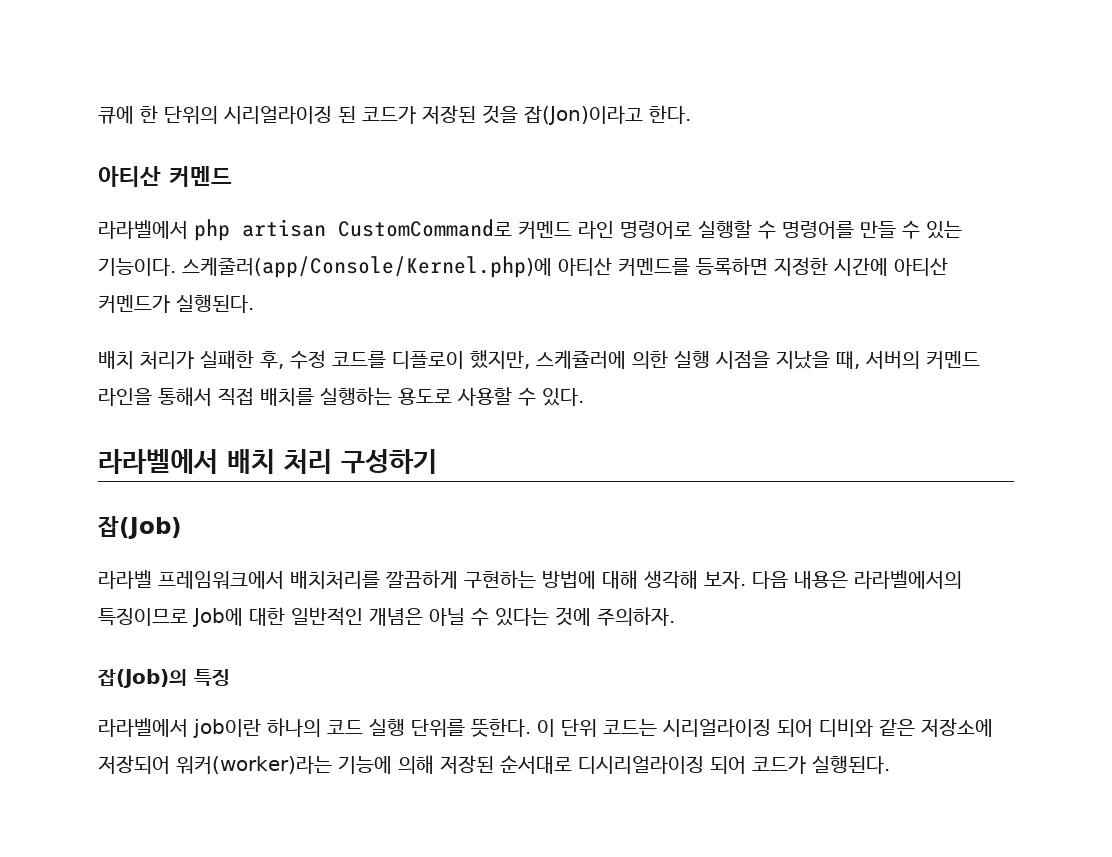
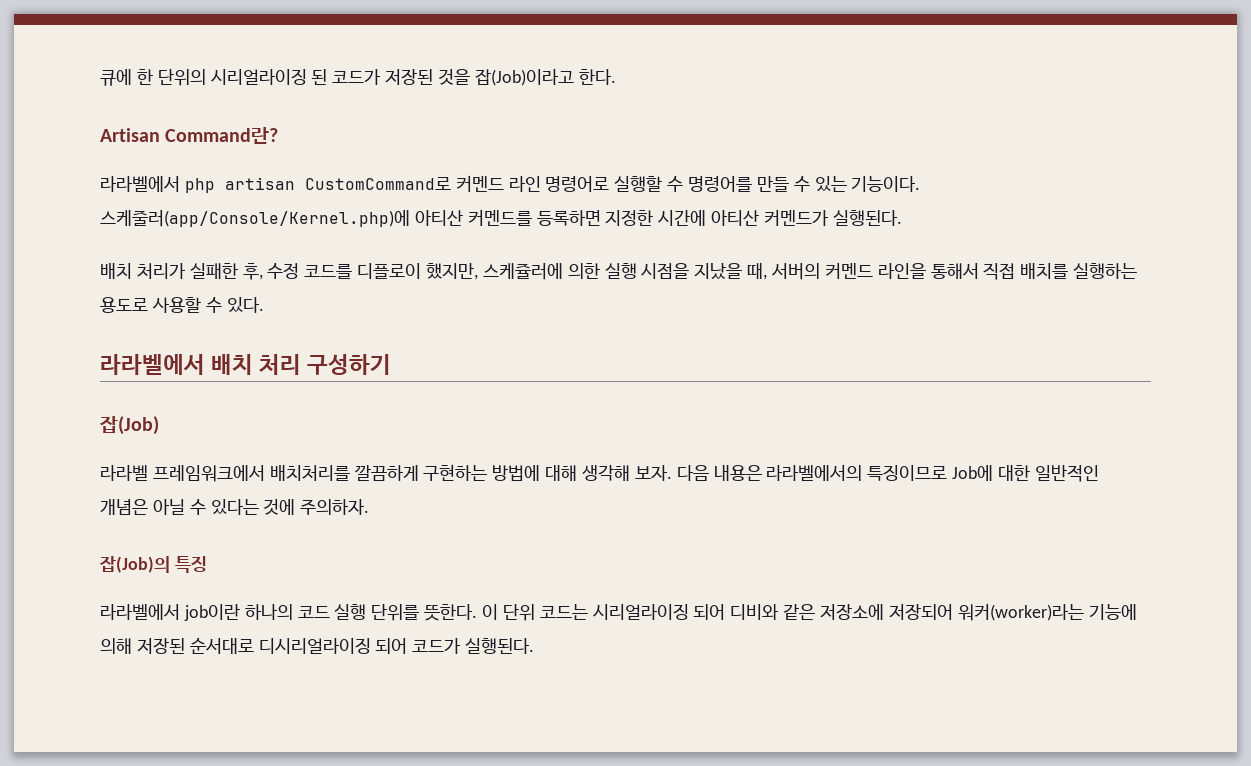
- 큐에 한 단위의 시리얼라이징 된 코드가 저장된 것을 잡(Jon)이라고 한다.
+ 큐에 한 단위의 시리얼라이징 된 코드가 저장된 것을 잡(Job)이라고 한다.
- 아티산 커멘드
+ Artisan Command란?

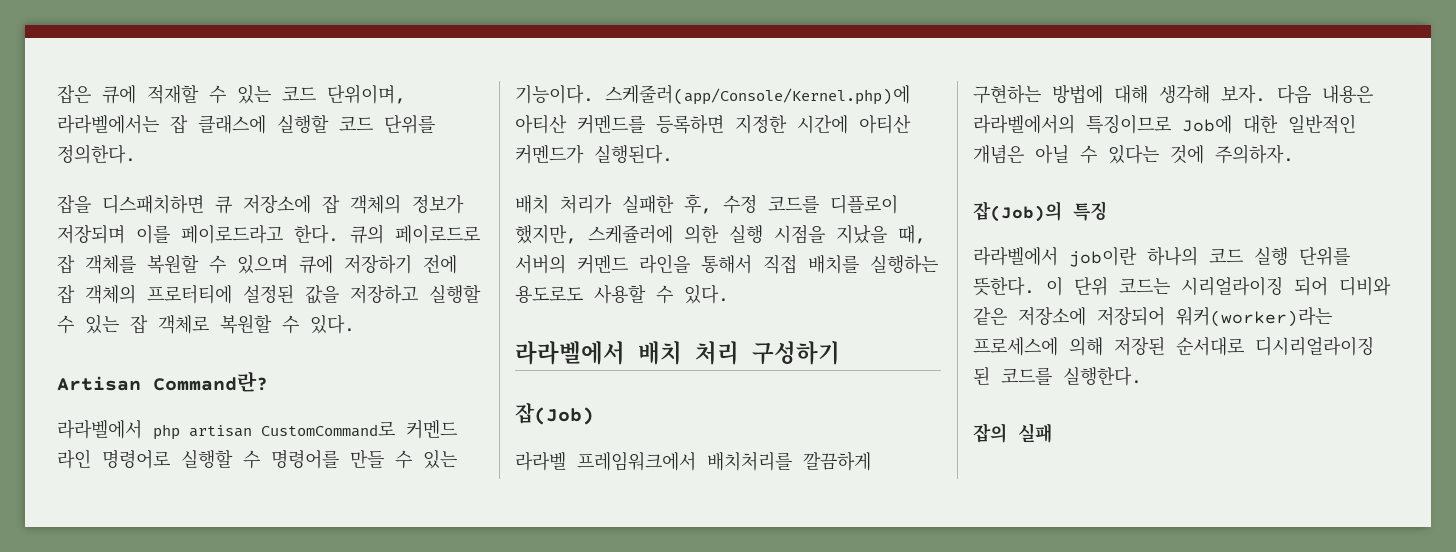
- 큐에 한 단위의 시리얼라이징 된 코드가 저장된 것을 잡(Job)이라고 한다.
+ 잡은 큐에 적재할 수 있는 코드 단위이며, 라라벨에서는 잡 클래스에 실행할 코드 단위를 정의한다.
+ 잡을 디스패치하면 큐 저장소에 잡 객체의 정보가 저장되며 이를 페이로드라고 한다. 큐의 페이로드로 잡 객체를 복원할 수 있으며 큐에 저장하기 전에 잡 객체의 프로터티에 설정된 값을 저장하고 실행할 수 있는 잡 객체로 복원할 수 있다.
- 배치 처리가 실패한 후, 수정 코드를 디플로이 했지만, 스케쥴러에 의한 실행 시점을 지났을 때, 서버의 커멘드 라인을 통해서 직접 배치를 실행하는 용도로 사용할 수 있다.
+ 배치 처리가 실패한 후, 수정 코드를 디플로이 했지만, 스케쥴러에 의한 실행 시점을 지났을 때, 서버의 커멘드 라인을 통해서 직접 배치를 실행하는 용도로도 사용할 수 있다.
- 이 단위 코드는 시리얼라이징 되어 디비와 같은 저장소에 저장되어 워커(worker)라는 기능에 의해 저장된 순서대로 디시리얼라이징 되어 코드가 실행된다.
+ 이 단위 코드는 시리얼라이징 되어 디비와 같은 저장소에 저장되어 워커(worker)라는 프로세스에 의해 저장된 순서대로 디시리얼라이징 된 코드를 실행한다.
+ 잡의 실패

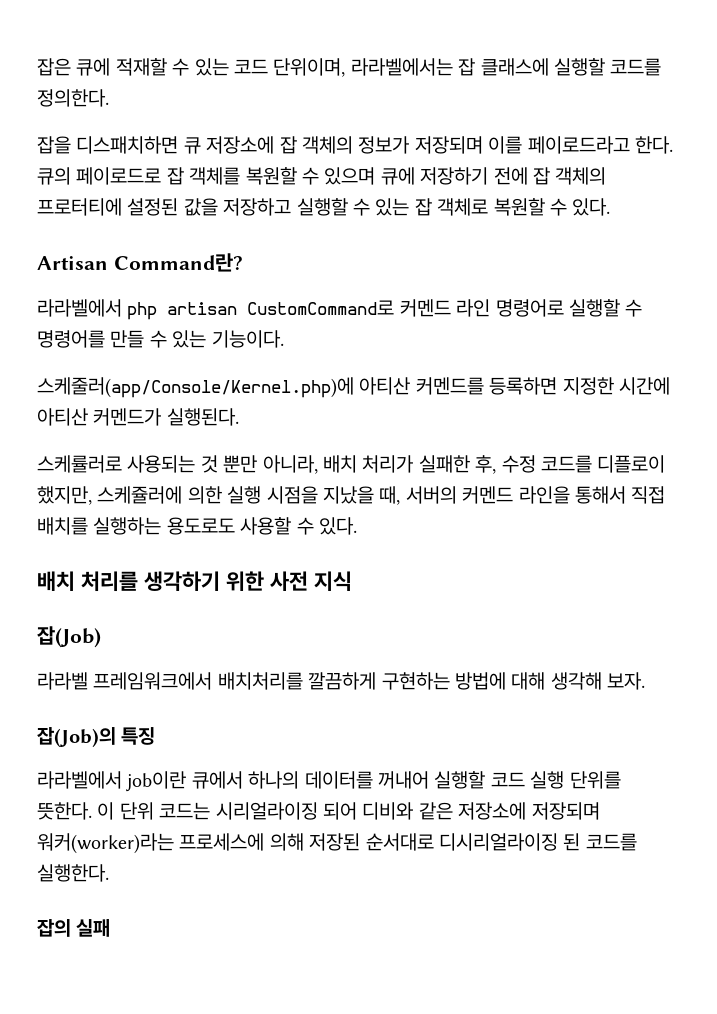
- 잡은 큐에 적재할 수 있는 코드 단위이며, 라라벨에서는 잡 클래스에 실행할 코드 단위를 정의한다.
+ 잡은 큐에 적재할 수 있는 코드 단위이며, 라라벨에서는 잡 클래스에 실행할 코드를 정의한다.
- 라라벨에서 php artisan CustomCommand로 커멘드 라인 명령어로 실행할 수 명령어를 만들 수 있는 기능이다. 스케줄러(app/Console/Kernel.php)에 아티산 커멘드를 등록하면 지정한 시간에 아티산 커멘드가 실행된다.
+ 라라벨에서 php artisan CustomCommand로 커멘드 라인 명령어로 실행할 수 명령어를 만들 수 있는 기능이다.
+ 스케줄러(app/Console/Kernel.php)에 아티산 커멘드를 등록하면 지정한 시간에 아티산 커멘드가 실행된다.
- 배치 처리가 실패한 후, 수정 코드를 디플로이 했지만, 스케쥴러에 의한 실행 시점을 지났을 때, 서버의 커멘드 라인을 통해서 직접 배치를 실행하는 용도로도 사용할 수 있다.
+ 스케률러로 사용되는 것 뿐만 아니라, 배치 처리가 실패한 후, 수정 코드를 디플로이 했지만, 스케쥴러에 의한 실행 시점을 지났을 때, 서버의 커멘드 라인을 통해서 직접 배치를 실행하는 용도로도 사용할 수 있다.
- 라라벨에서 배치 처리 구성하기
+ 배치 처리를 생각하기 위한 사전 지식
- 다음 내용은 라라벨에서의 특징이므로 Job에 대한 일반적인 개념은 아닐 수 있다는 것에 주의하자.
- 라라벨에서 job이란 하나의 코드 실행 단위를 뜻한다.
+ 라라벨에서 job이란 큐에서 하나의 데이터를 꺼내어 실행할 코드 실행 단위를 뜻한다.
- 이 단위 코드는 시리얼라이징 되어 디비와 같은 저장소에 저장되어 워커(worker)라는 프로세스에 의해 저장된 순서대로 디시리얼라이징 된 코드를 실행한다.
+ 이 단위 코드는 시리얼라이징 되어 디비와 같은 저장소에 저장되며 워커(worker)라는 프로세스에 의해 저장된 순서대로 디시리얼라이징 된 코드를 실행한다.

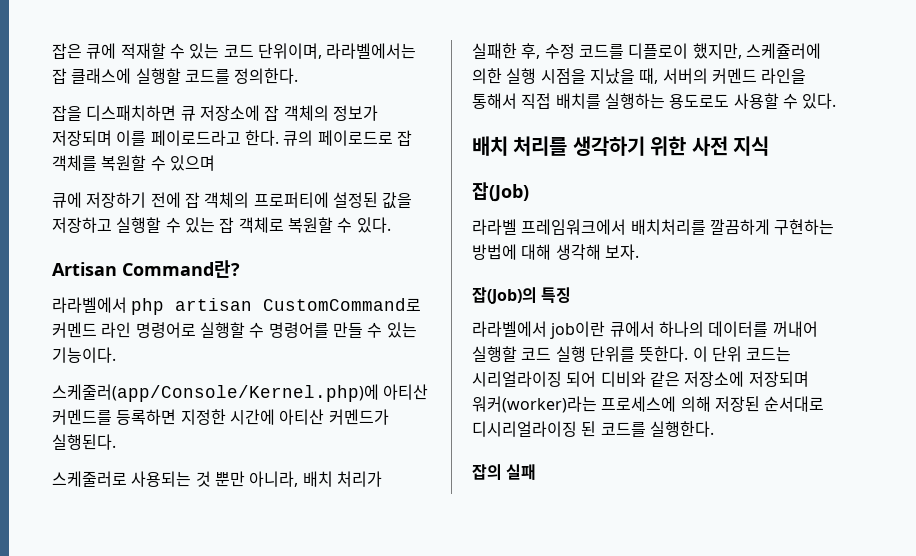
- 큐의 페이로드로 잡 객체를 복원할 수 있으며 큐에 저장하기 전에 잡 객체의 프로터티에 설정된 값을 저장하고 실행할 수 있는 잡 객체로 복원할 수 있다.
+ 큐의 페이로드로 잡 객체를 복원할 수 있으며
+ 큐에 저장하기 전에 잡 객체의 프로퍼티에 설정된 값을 저장하고 실행할 수 있는 잡 객체로 복원할 수 있다.
- 스케률러로 사용되는 것 뿐만 아니라, 배치 처리가 실패한 후, 수정 코드를 디플로이 했지만, 스케쥴러에 의한 실행 시점을 지났을 때, 서버의 커멘드 라인을 통해서 직접 배치를 실행하는 용도로도 사용할 수 있다.
+ 스케줄러로 사용되는 것 뿐만 아니라, 배치 처리가 실패한 후, 수정 코드를 디플로이 했지만, 스케쥴러에 의한 실행 시점을 지났을 때, 서버의 커멘드 라인을 통해서 직접 배치를 실행하는 용도로도 사용할 수 있다.

